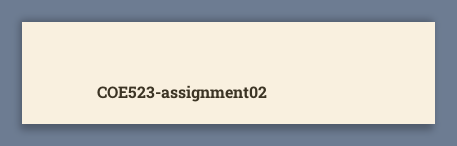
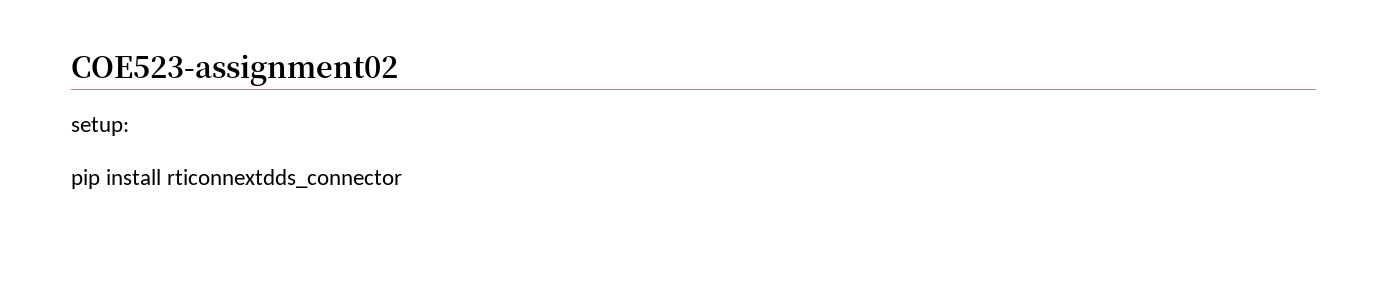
+ setup:
+ pip install rticonnextdds_connector

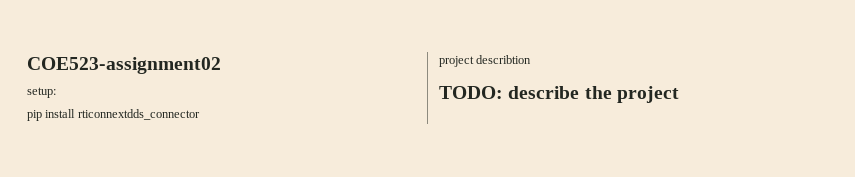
+ project describtion
+ TODO: describe the project

